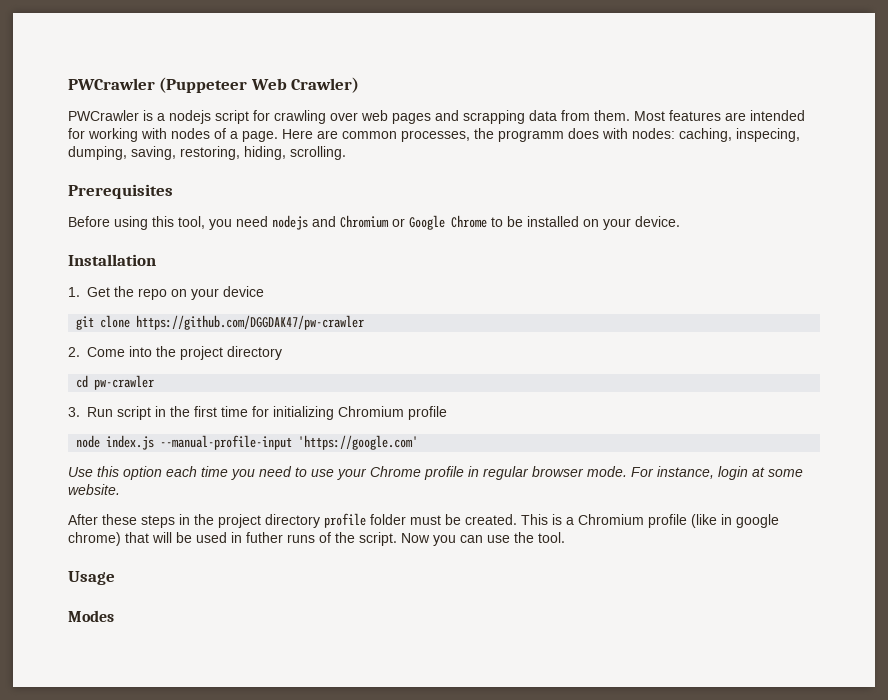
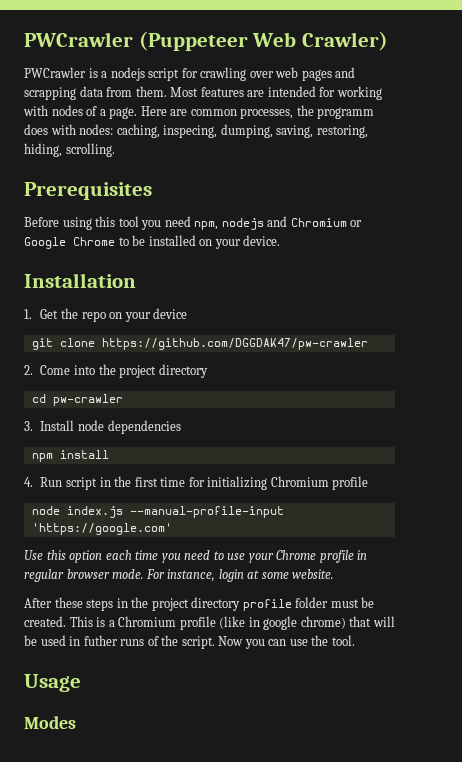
- Before using this tool, you need nodejs and Chromium or Google Chrome to be installed on your device.
+ Before using this tool you need npm, nodejs and Chromium or Google Chrome to be installed on your device.
- 3. Run script in the first time for initializing Chromium profile
+ 3. Install node dependencies
+ npm install
+ 4. Run script in the first time for initializing Chromium profile

